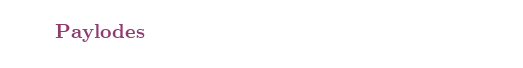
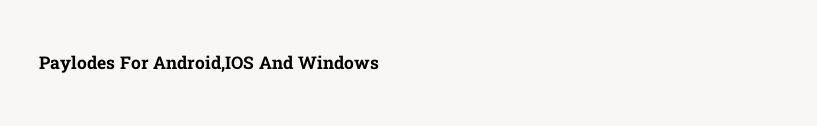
- Paylodes
+ Paylodes For Android,IOS And Windows

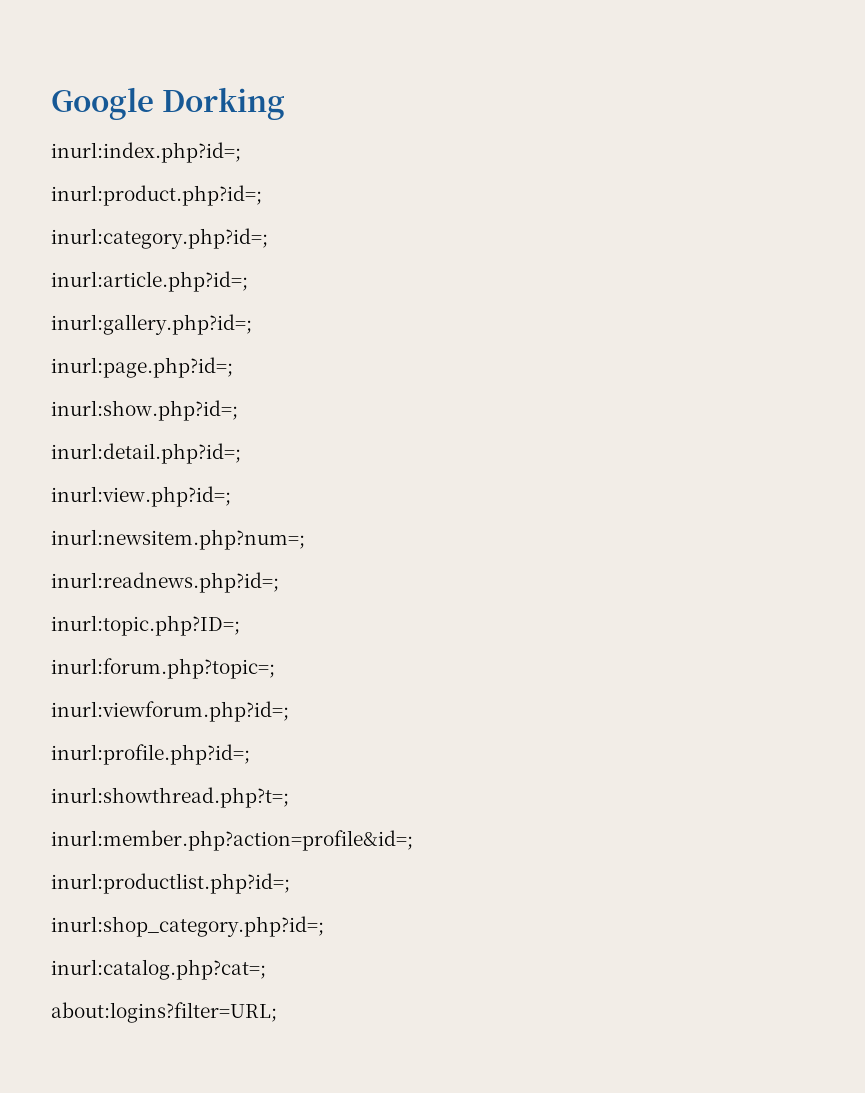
- Paylodes For Android,IOS And Windows
+ Google Dorking
+ inurl:index.php?id=;
+ inurl:product.php?id=;
+ inurl:category.php?id=;
+ inurl:article.php?id=;
+ inurl:gallery.php?id=;
+ inurl:page.php?id=;
+ inurl:show.php?id=;
+ inurl:detail.php?id=;
+ inurl:view.php?id=;
+ inurl:newsitem.php?num=;
+ inurl:readnews.php?id=;
+ inurl:topic.php?ID=;
+ inurl:forum.php?topic=;
+ inurl:viewforum.php?id=;
+ inurl:profile.php?id=;
+ inurl:showthread.php?t=;
+ inurl:member.php?action=profile&id=;
+ inurl:productlist.php?id=;
+ inurl:shop_category.php?id=;
+ inurl:catalog.php?cat=;
+ about:logins?filter=URL;

